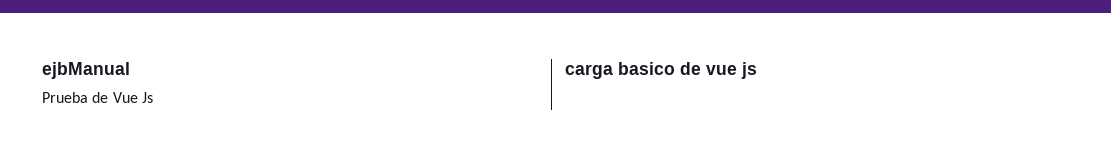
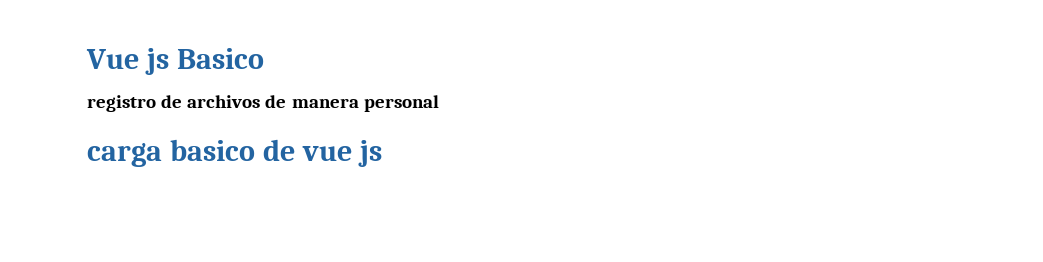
- ejbManual
- Prueba de Vue Js
+ Vue js Basico
+ registro de archivos de manera personal

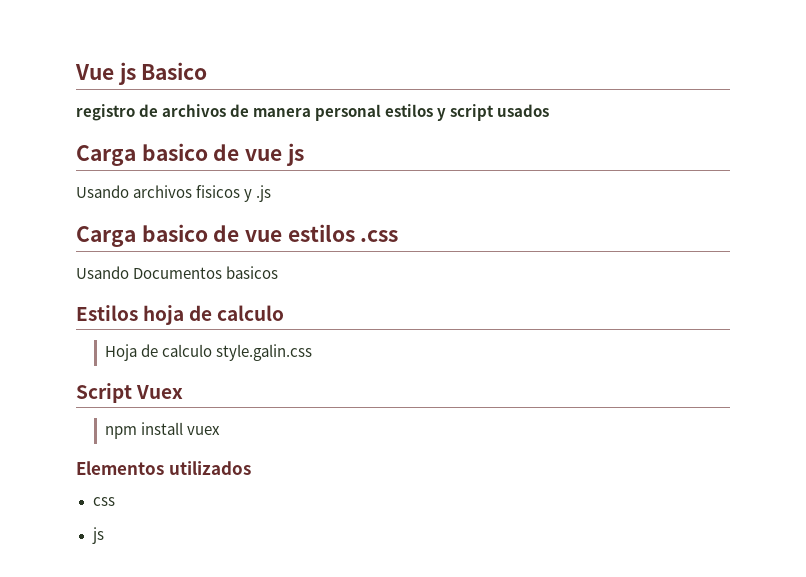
- registro de archivos de manera personal
- carga basico de vue js
+ registro de archivos de manera personal estilos y script usados
+ Carga basico de vue js
+ Usando archivos fisicos y .js
+ Carga basico de vue estilos .css
+ Usando Documentos basicos
+ Estilos hoja de calculo
+ Hoja de calculo style.galin.css
+ Script Vuex
+ npm install vuex
+ Elementos utilizados
+ css
+ js

